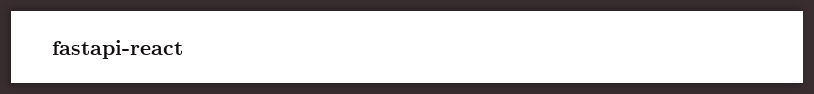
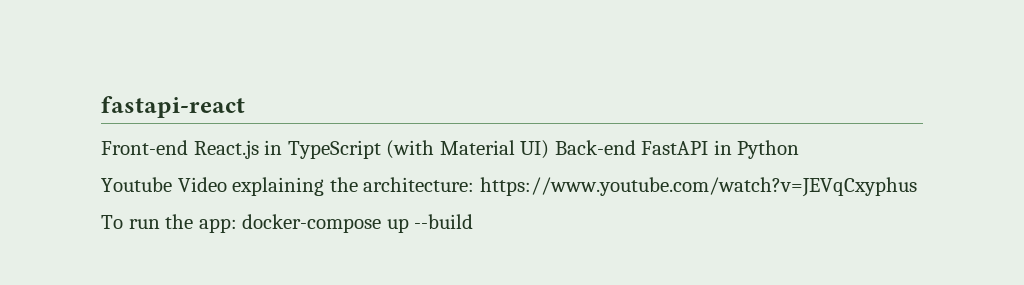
+ Front-end React.js in TypeScript (with Material UI) Back-end FastAPI in Python
+ Youtube Video explaining the architecture: https://www.youtube.com/watch?v=JEVqCxyphus
+ To run the app: docker-compose up --build

